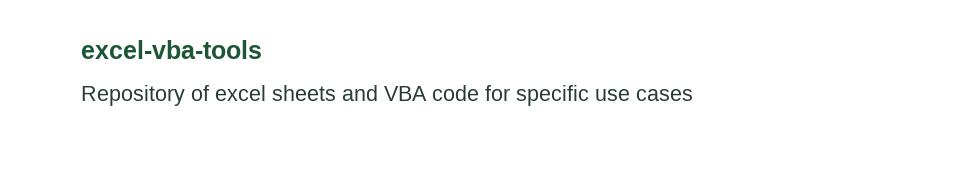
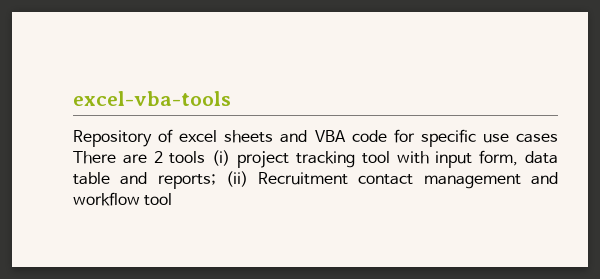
- Repository of excel sheets and VBA code for specific use cases
+ Repository of excel sheets and VBA code for specific use cases There are 2 tools (i) project tracking tool with input form, data table and reports; (ii) Recruitment contact management and workflow tool

